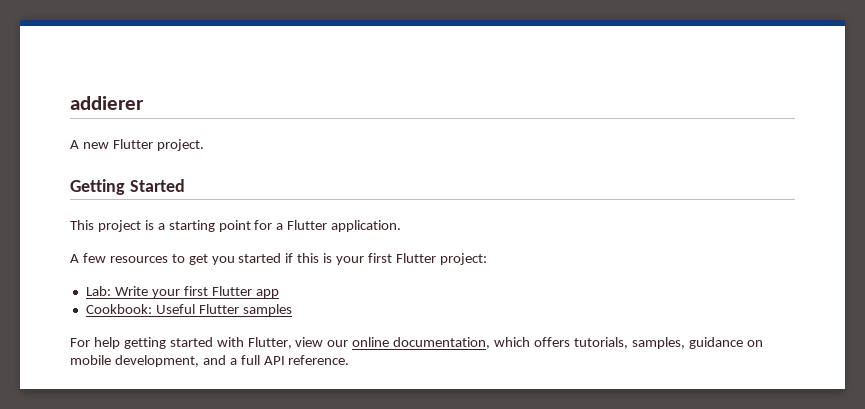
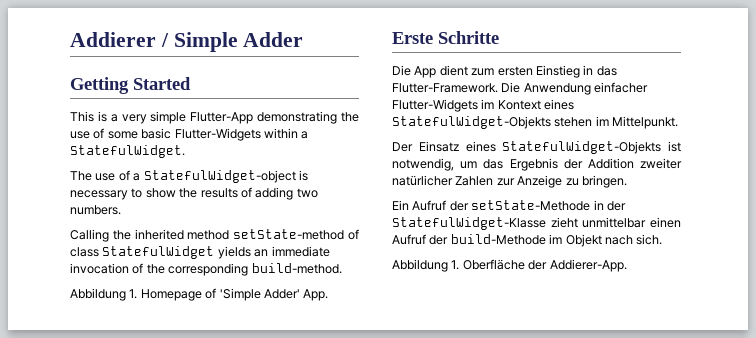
- addierer
- A new Flutter project.
+ Addierer / Simple Adder
- This project is a starting point for a Flutter application.
- A few resources to get you started if this is your first Flutter project:
- Lab: Write your first Flutter app
- Cookbook: Useful Flutter samples
- For help getting started with Flutter, view our online documentation, which offers tutorials, samples, guidance on mobile development, and a full API reference.
+ This is a very simple Flutter-App demonstrating the use of some basic Flutter-Widgets within a StatefulWidget.
+ The use of a StatefulWidget-object is necessary to show the results of adding two numbers.
+ Calling the inherited method setState-method of class StatefulWidget yields an immediate invocation of the corresponding build-method.
+ Abbildung 1. Homepage of 'Simple Adder' App.
+ Erste Schritte
+ Die App dient zum ersten Einstieg in das Flutter-Framework. Die Anwendung einfacher Flutter-Widgets im Kontext eines StatefulWidget-Objekts stehen im Mittelpunkt.
+ Der Einsatz eines StatefulWidget-Objekts ist notwendig, um das Ergebnis der Addition zweiter natürlicher Zahlen zur Anzeige zu bringen.
+ Ein Aufruf der setState-Methode in der StatefulWidget-Klasse zieht unmittelbar einen Aufruf der build-Methode im Objekt nach sich.
+ Abbildung 1. Oberfläche der Addierer-App.

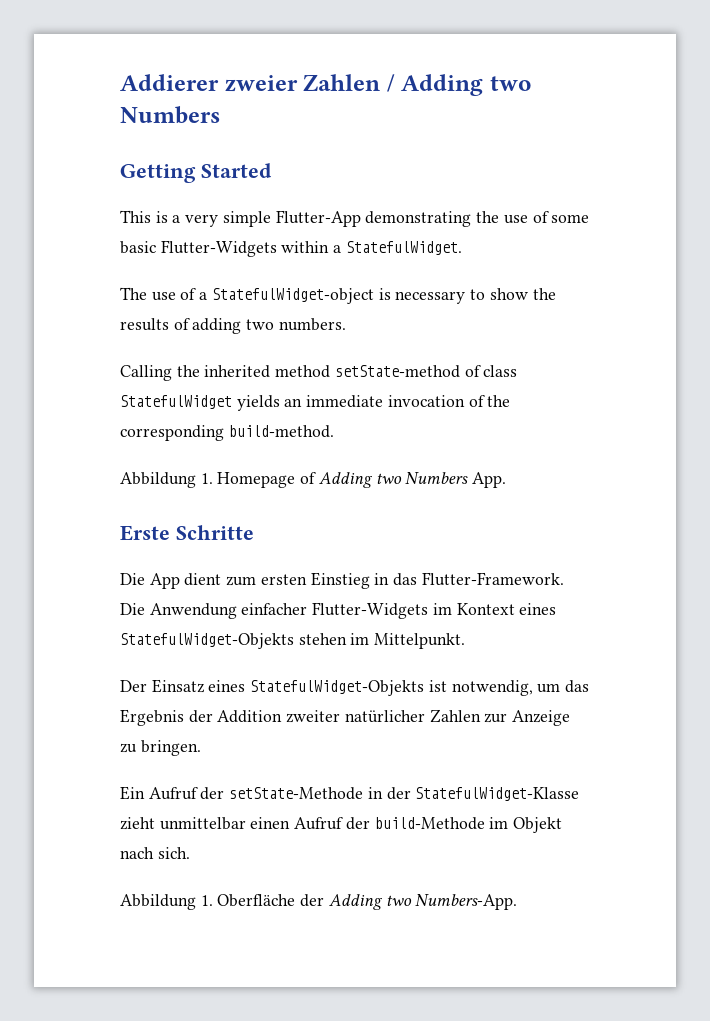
- Addierer / Simple Adder
+ Addierer zweier Zahlen / Adding two Numbers
- Abbildung 1. Homepage of 'Simple Adder' App.
+ Abbildung 1. Homepage of Adding two Numbers App.
- Abbildung 1. Oberfläche der Addierer-App.
+ Abbildung 1. Oberfläche der Adding two Numbers-App.

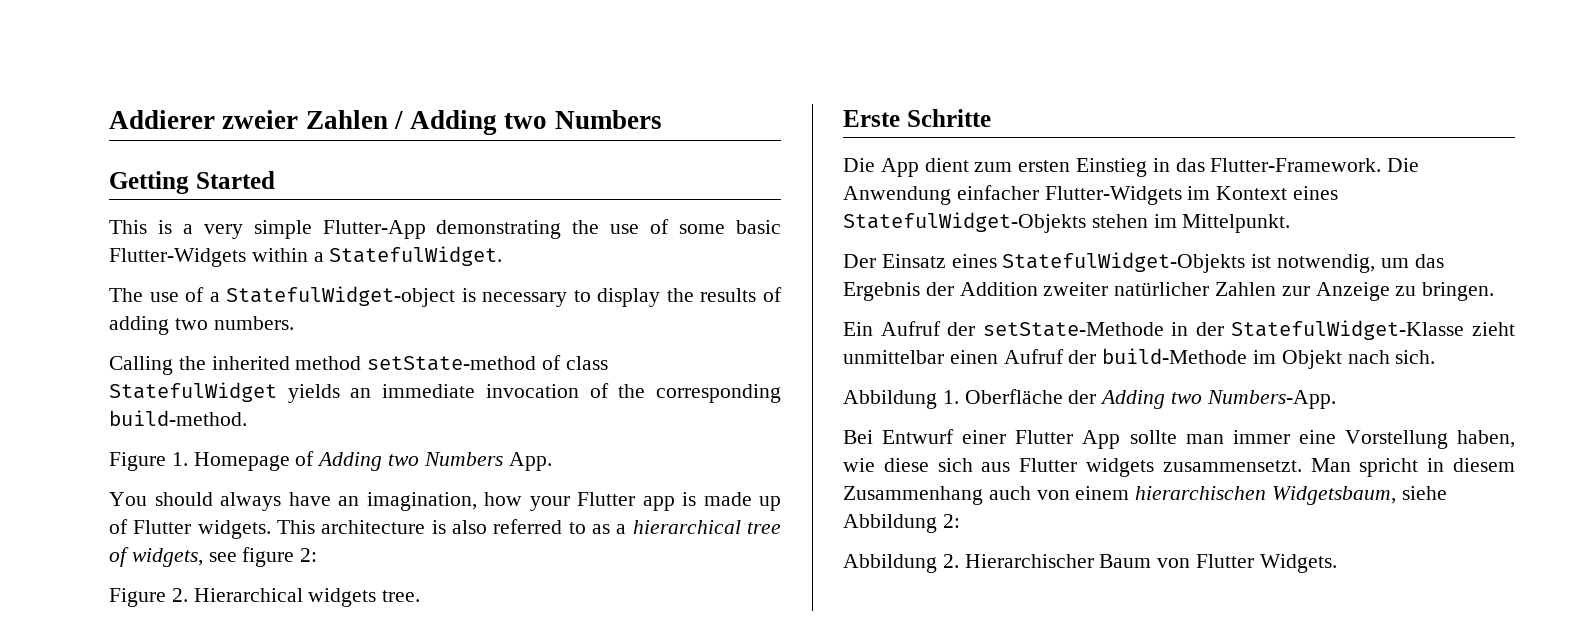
- The use of a StatefulWidget-object is necessary to show the results of adding two numbers.
+ The use of a StatefulWidget-object is necessary to display the results of adding two numbers.
- Abbildung 1. Homepage of Adding two Numbers App.
+ Figure 1. Homepage of Adding two Numbers App.
+ You should always have an imagination, how your Flutter app is made up of Flutter widgets. This architecture is also referred to as a hierarchical tree of widgets, see figure 2:
+ Figure 2. Hierarchical widgets tree.
+ Bei Entwurf einer Flutter App sollte man immer eine Vorstellung haben, wie diese sich aus Flutter widgets zusammensetzt. Man spricht in diesem Zusammenhang auch von einem hierarchischen Widgetsbaum, siehe Abbildung 2:
+ Abbildung 2. Hierarchischer Baum von Flutter Widgets.

